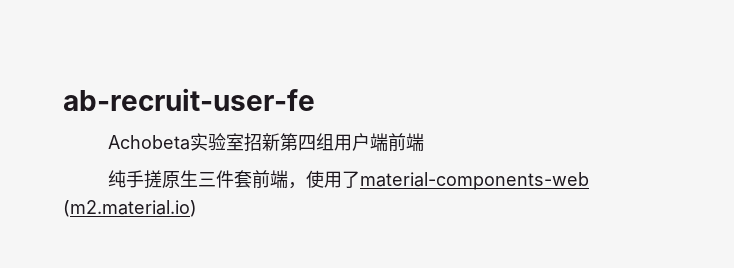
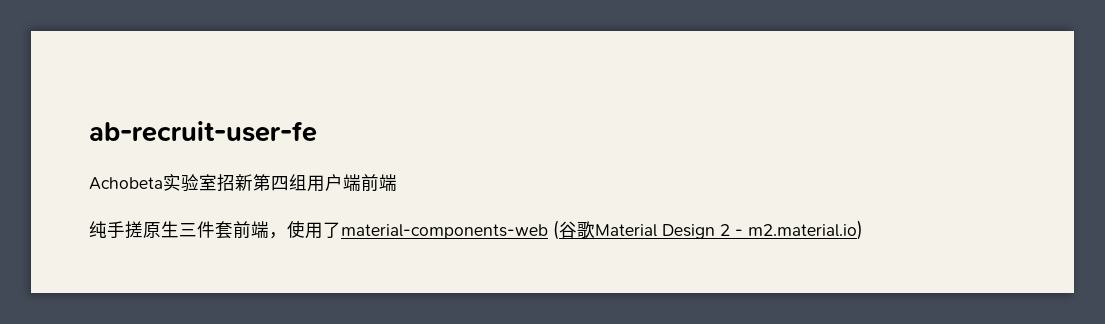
- 纯手搓原生三件套前端，使用了material-components-web (m2.material.io)
+ 纯手搓原生三件套前端，使用了material-components-web (谷歌Material Design 2 - m2.material.io)

